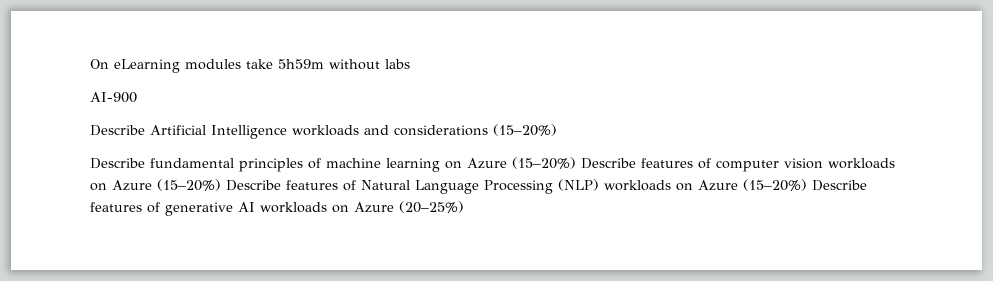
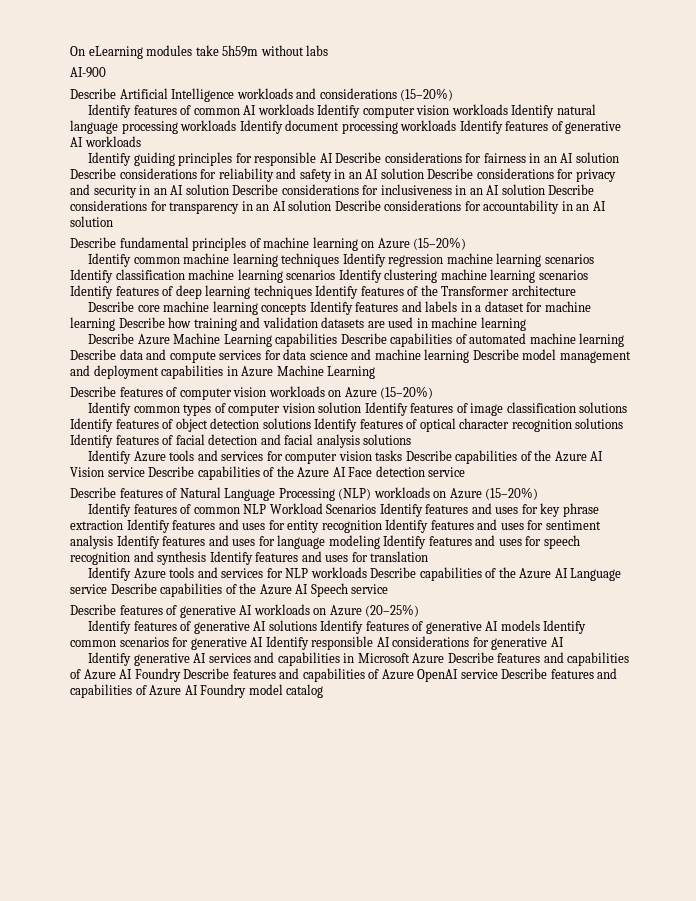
+ Identify features of common AI workloads Identify computer vision workloads Identify natural language processing workloads Identify document processing workloads Identify features of generative AI workloads
+ Identify guiding principles for responsible AI Describe considerations for fairness in an AI solution Describe considerations for reliability and safety in an AI solution Describe considerations for privacy and security in an AI solution Describe considerations for inclusiveness in an AI solution Describe considerations for transparency in an AI solution Describe considerations for accountability in an AI solution
- Describe fundamental principles of machine learning on Azure (15–20%) Describe features of computer vision workloads on Azure (15–20%) Describe features of Natural Language Processing (NLP) workloads on Azure (15–20%) Describe features of generative AI workloads on Azure (20–25%)
+ Describe fundamental principles of machine learning on Azure (15–20%)
+ Identify common machine learning techniques Identify regression machine learning scenarios Identify classification machine learning scenarios Identify clustering machine learning scenarios Identify features of deep learning techniques Identify features of the Transformer architecture
+ Describe core machine learning concepts Identify features and labels in a dataset for machine learning Describe how training and validation datasets are used in machine learning
+ Describe Azure Machine Learning capabilities Describe capabilities of automated machine learning Describe data and compute services for data science and machine learning Describe model management and deployment capabilities in Azure Machine Learning
+ Describe features of computer vision workloads on Azure (15–20%)
+ Identify common types of computer vision solution Identify features of image classification solutions Identify features of object detection solutions Identify features of optical character recognition solutions Identify features of facial detection and facial analysis solutions
+ Identify Azure tools and services for computer vision tasks Describe capabilities of the Azure AI Vision service Describe capabilities of the Azure AI Face detection service
+ Describe features of Natural Language Processing (NLP) workloads on Azure (15–20%)
+ Identify features of common NLP Workload Scenarios Identify features and uses for key phrase extraction Identify features and uses for entity recognition Identify features and uses for sentiment analysis Identify features and uses for language modeling Identify features and uses for speech recognition and synthesis Identify features and uses for translation
+ Identify Azure tools and services for NLP workloads Describe capabilities of the Azure AI Language service Describe capabilities of the Azure AI Speech service
+ Describe features of generative AI workloads on Azure (20–25%)
+ Identify features of generative AI solutions Identify features of generative AI models Identify common scenarios for generative AI Identify responsible AI considerations for generative AI
+ Identify generative AI services and capabilities in Microsoft Azure Describe features and capabilities of Azure AI Foundry Describe features and capabilities of Azure OpenAI service Describe features and capabilities of Azure AI Foundry model catalog

